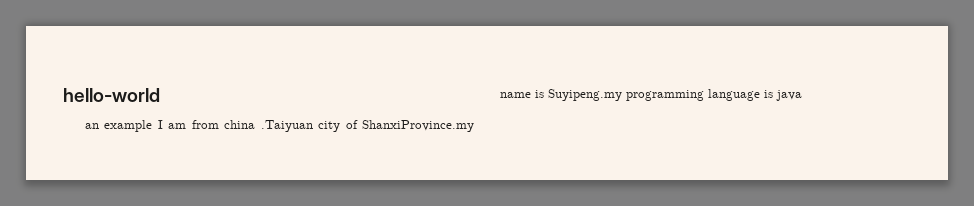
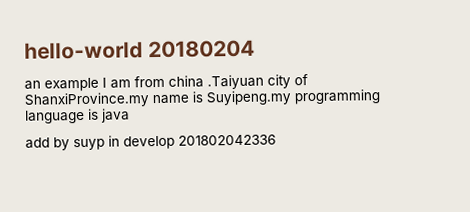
- hello-world
+ hello-world 20180204
+ add by suyp in develop 201802042336

